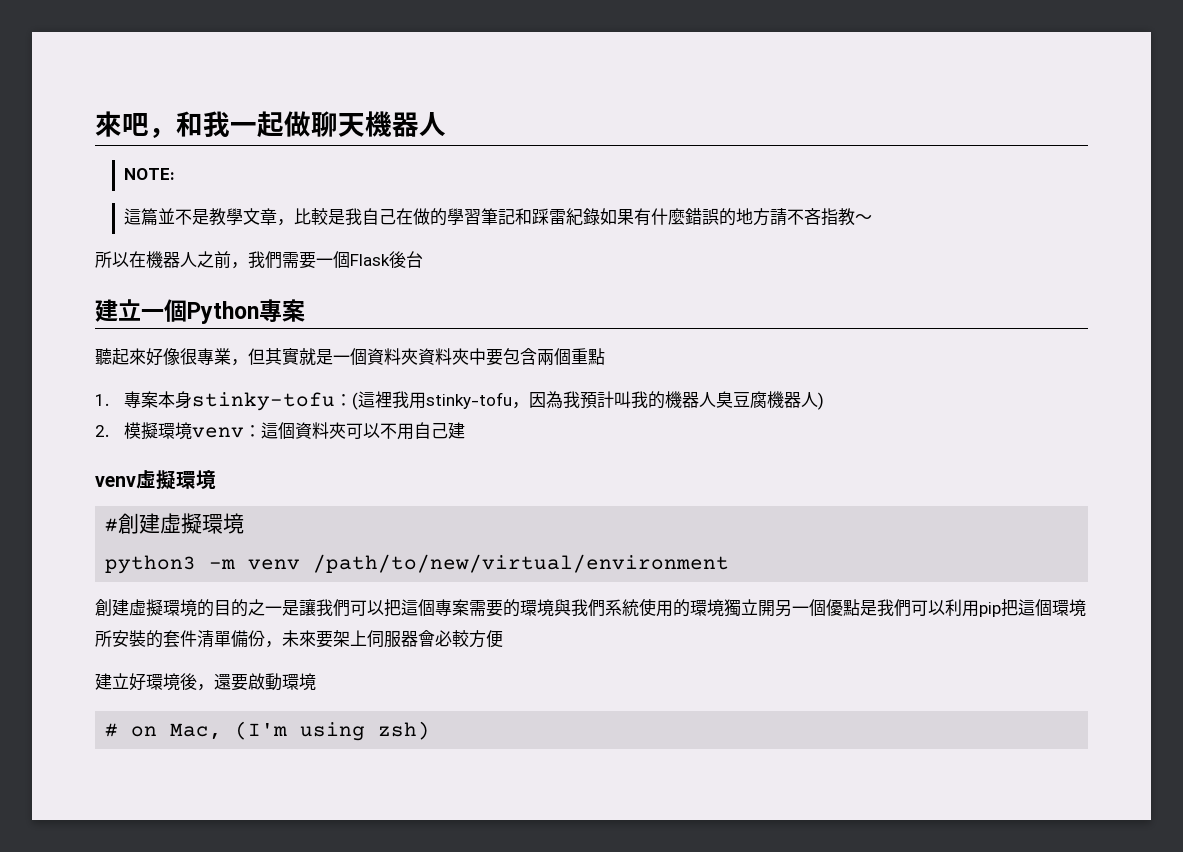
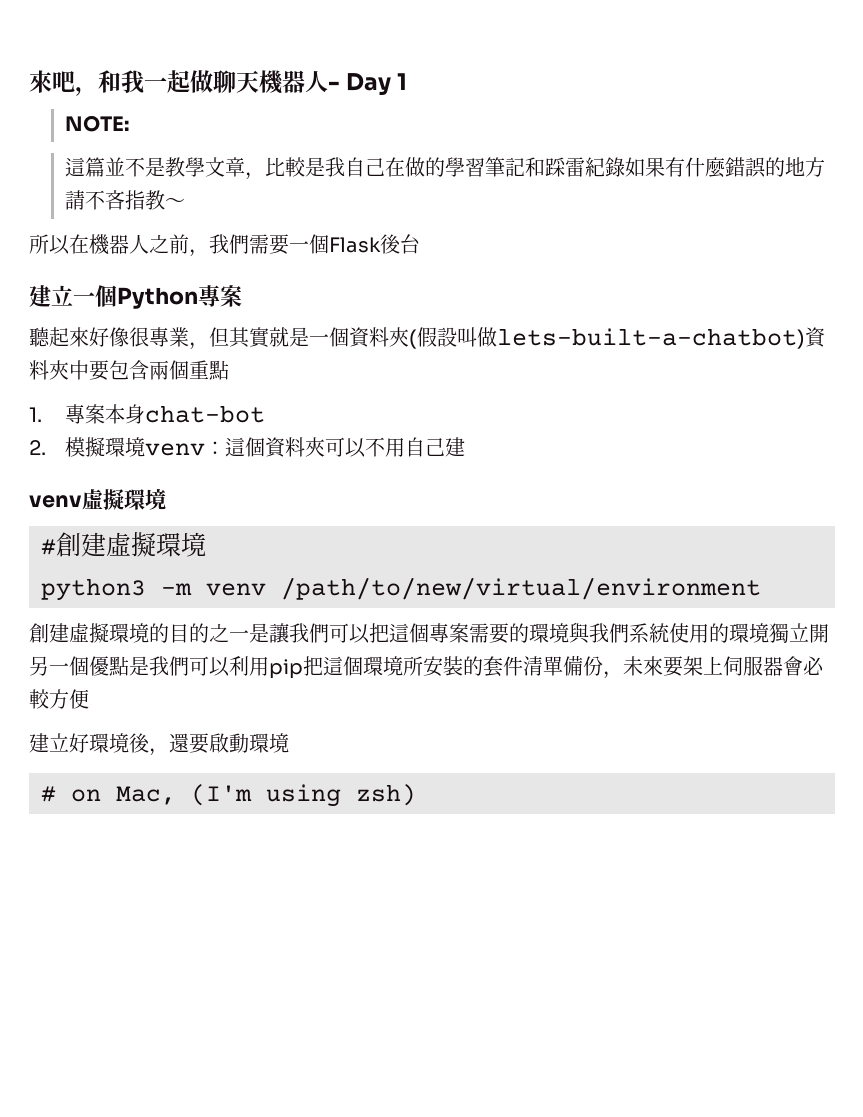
- 來吧，和我一起做聊天機器人
+ 來吧，和我一起做聊天機器人- Day 1
- 聽起來好像很專業，但其實就是一個資料夾資料夾中要包含兩個重點
+ 聽起來好像很專業，但其實就是一個資料夾(假設叫做lets-built-a-chatbot)資料夾中要包含兩個重點
- 1.專案本身stinky-tofu：(這裡我用stinky-tofu，因為我預計叫我的機器人臭豆腐機器人)
+ 1.專案本身chat-bot

